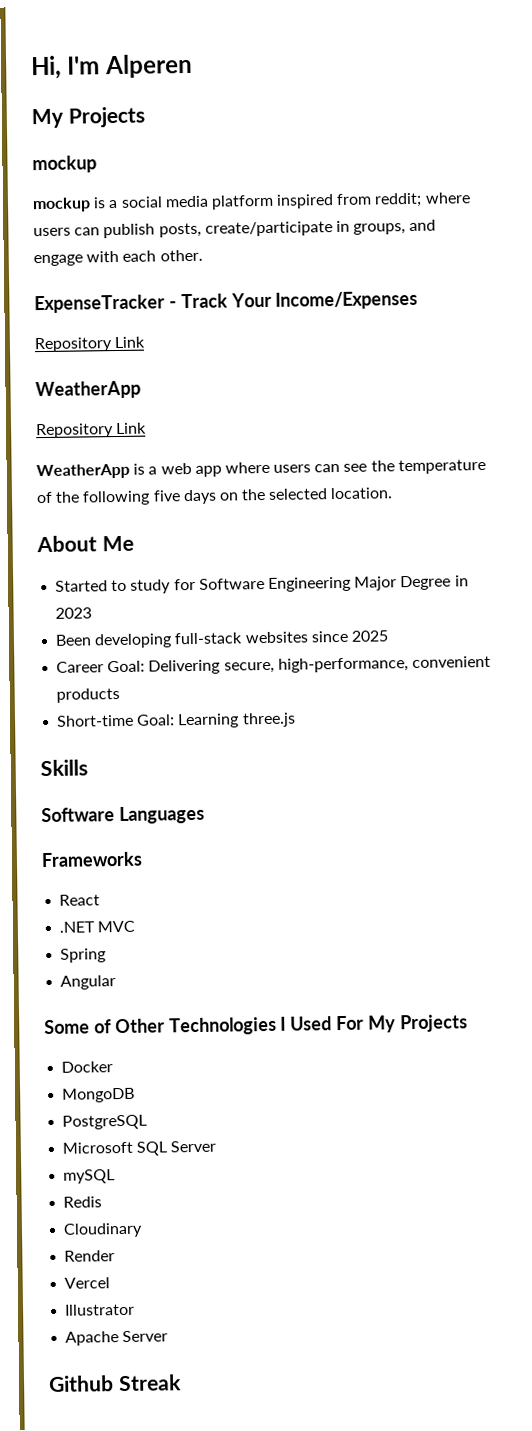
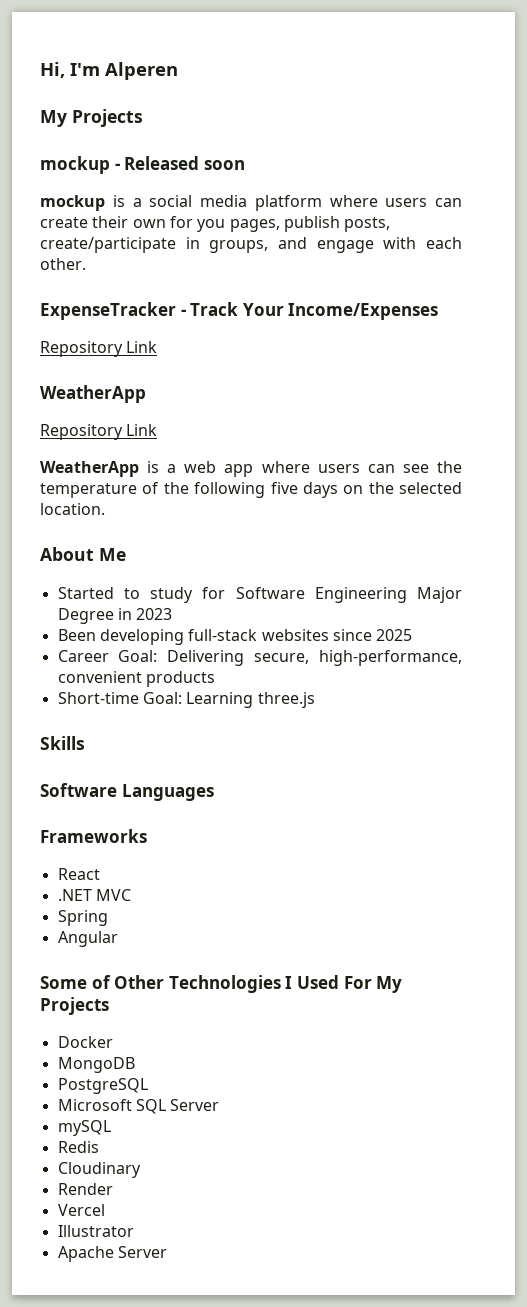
  Hi, I'm Alperen
  My Projects
- mockup
+ mockup - Released soon
- mockup is a social media platform inspired from reddit; where users can publish posts, create/participate in groups, and engage with each other.
+ mockup is a social media platform where users can create their own for you pages, publish posts, create/participate in groups, and engage with each other.
- Github Streak

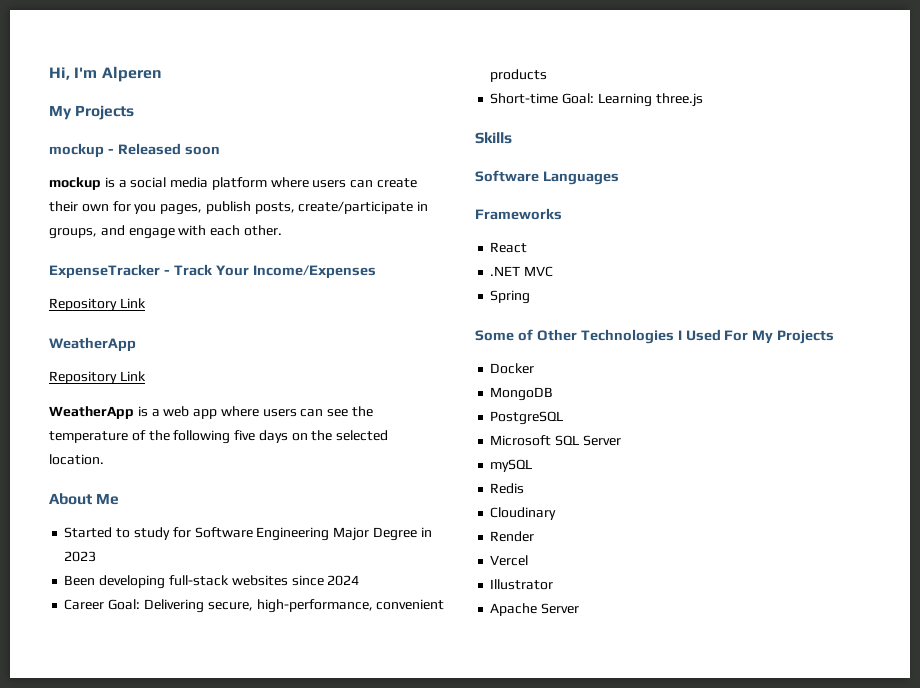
- Been developing full-stack websites since 2025
+ Been developing full-stack websites since 2024
- Angular

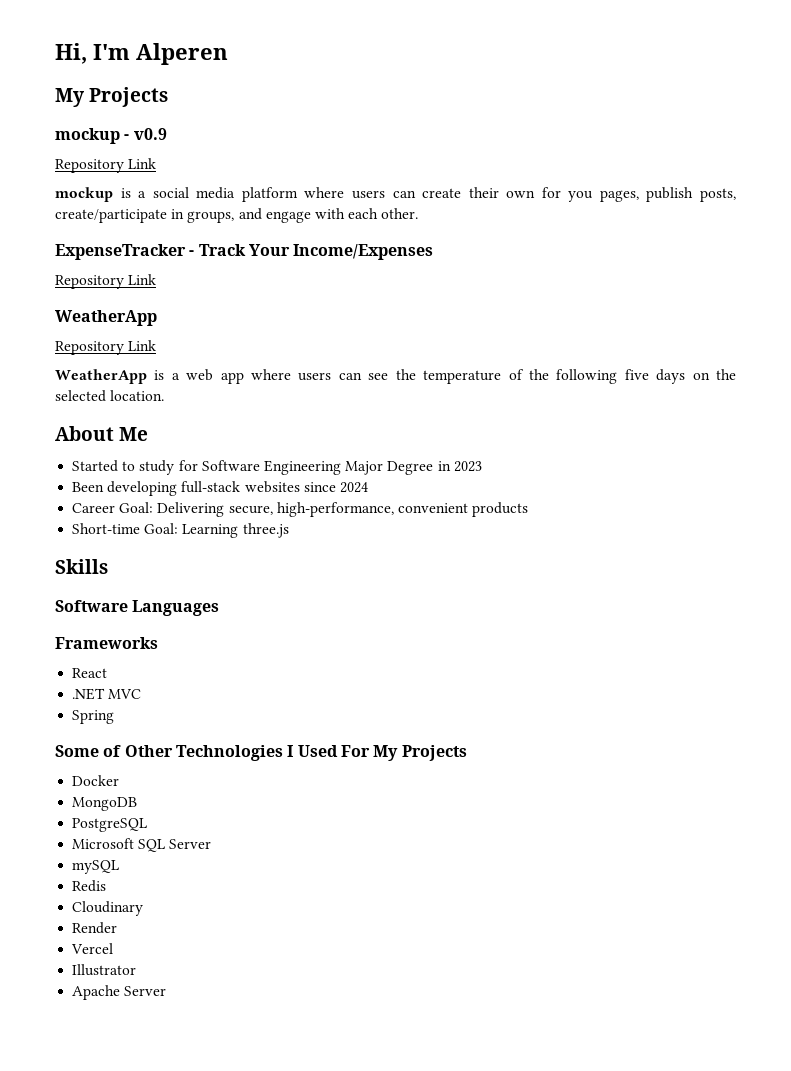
- mockup - Released soon
+ mockup - v0.9
+ Repository Link

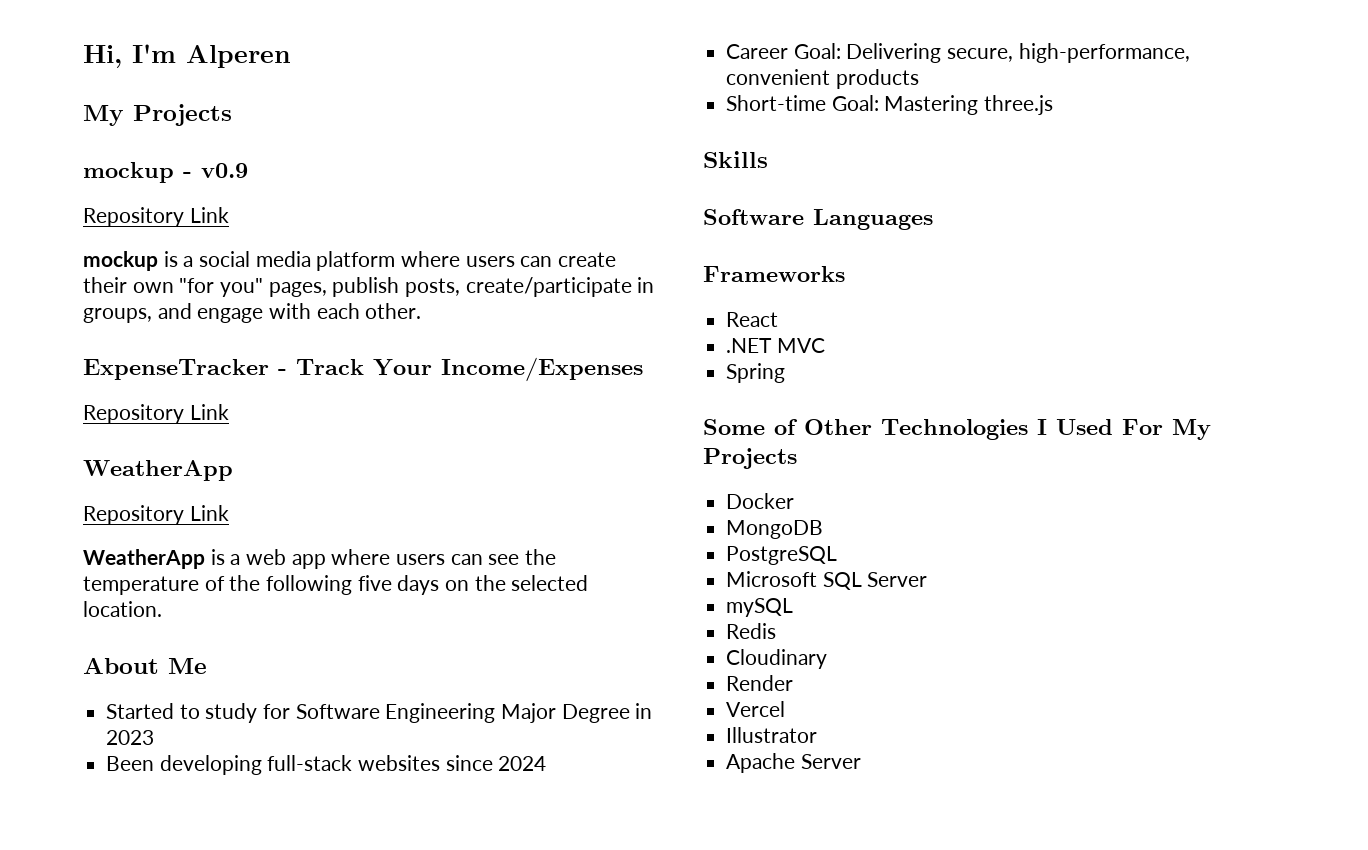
- mockup is a social media platform where users can create their own for you pages, publish posts, create/participate in groups, and engage with each other.
+ mockup is a social media platform where users can create their own "for you" pages, publish posts, create/participate in groups, and engage with each other.
- Short-time Goal: Learning three.js
+ Short-time Goal: Mastering three.js

